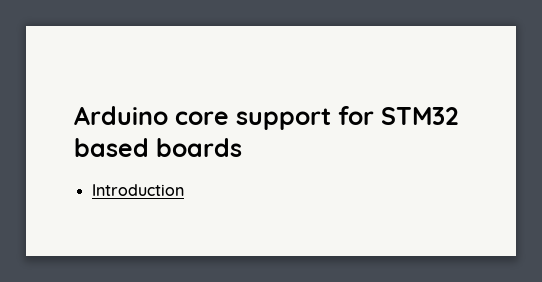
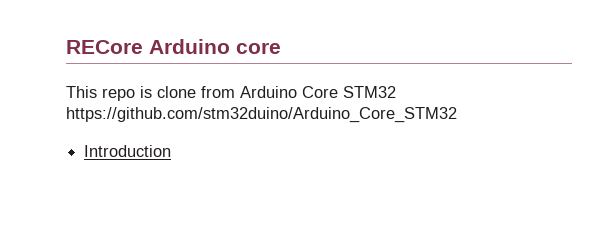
- Arduino core support for STM32 based boards
+ RECore Arduino core
+ This repo is clone from Arduino Core STM32 https://github.com/stm32duino/Arduino_Core_STM32

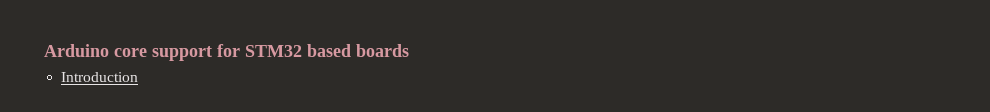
- RECore Arduino core
- This repo is clone from Arduino Core STM32 https://github.com/stm32duino/Arduino_Core_STM32
+ Arduino core support for STM32 based boards

